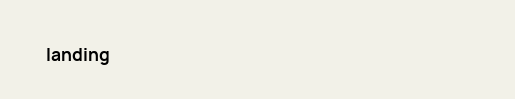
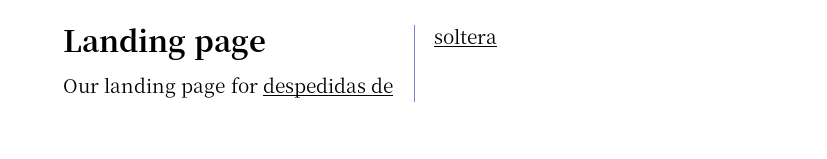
- landing
+ Landing page
+ Our landing page for despedidas de soltera

